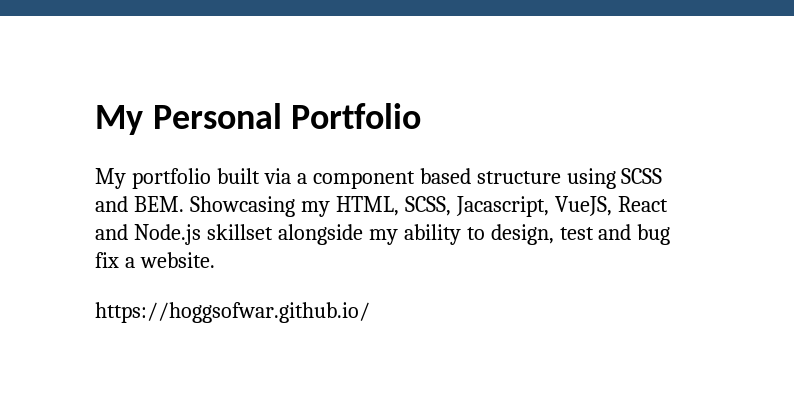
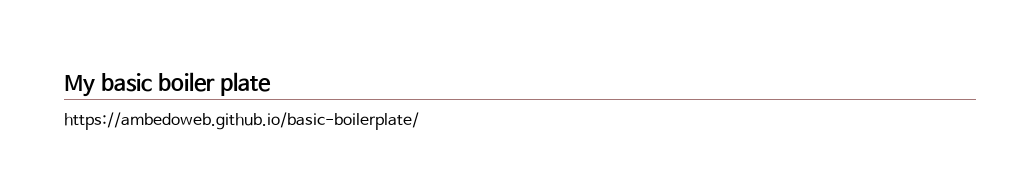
- My Personal Portfolio
- My portfolio built via a component based structure using SCSS and BEM. Showcasing my HTML, SCSS, Jacascript, VueJS, React and Node.js skillset alongside my ability to design, test and bug fix a website.
- https://hoggsofwar.github.io/
+ My basic boiler plate
+ https://ambedoweb.github.io/basic-boilerplate/

